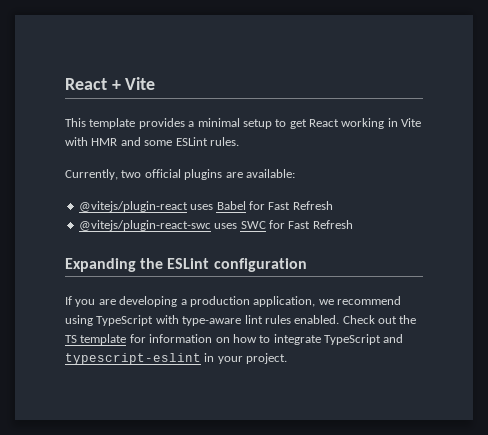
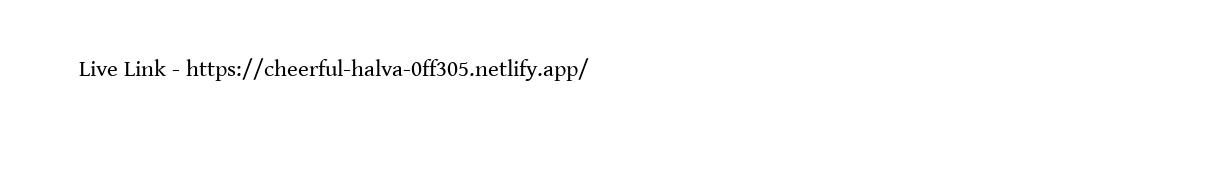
- React + Vite
- This template provides a minimal setup to get React working in Vite with HMR and some ESLint rules.
- Currently, two official plugins are available:
- @vitejs/plugin-react uses Babel for Fast Refresh
- @vitejs/plugin-react-swc uses SWC for Fast Refresh
- Expanding the ESLint configuration
- If you are developing a production application, we recommend using TypeScript with type-aware lint rules enabled. Check out the TS template for information on how to integrate TypeScript and typescript-eslint in your project.
+ Live Link - https://cheerful-halva-0ff305.netlify.app/

